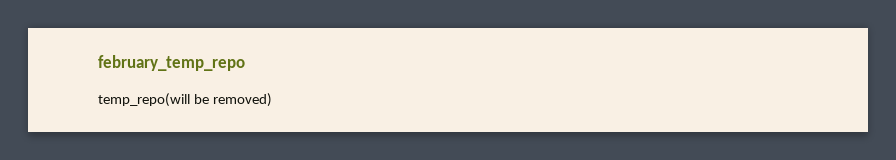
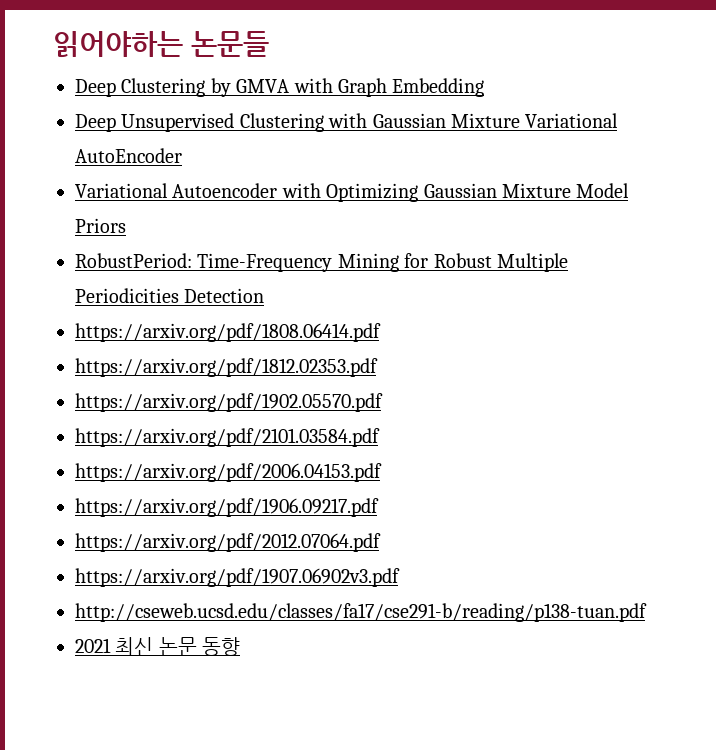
- february_temp_repo
- temp_repo(will be removed)
+ 읽어야하는 논문들
+ Deep Clustering by GMVA with Graph Embedding
+ Deep Unsupervised Clustering with Gaussian Mixture Variational AutoEncoder
+ Variational Autoencoder with Optimizing Gaussian Mixture Model Priors
+ RobustPeriod: Time-Frequency Mining for Robust Multiple Periodicities Detection
+ https://arxiv.org/pdf/1808.06414.pdf
+ https://arxiv.org/pdf/1812.02353.pdf
+ https://arxiv.org/pdf/1902.05570.pdf
+ https://arxiv.org/pdf/2101.03584.pdf
+ https://arxiv.org/pdf/2006.04153.pdf
+ https://arxiv.org/pdf/1906.09217.pdf
+ https://arxiv.org/pdf/2012.07064.pdf
+ https://arxiv.org/pdf/1907.06902v3.pdf
+ http://cseweb.ucsd.edu/classes/fa17/cse291-b/reading/p138-tuan.pdf
+ 2021 최신 논문 동향

